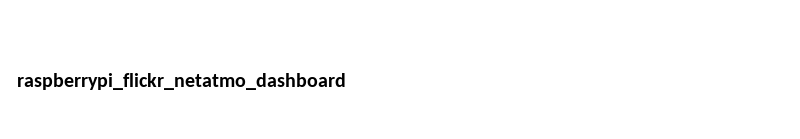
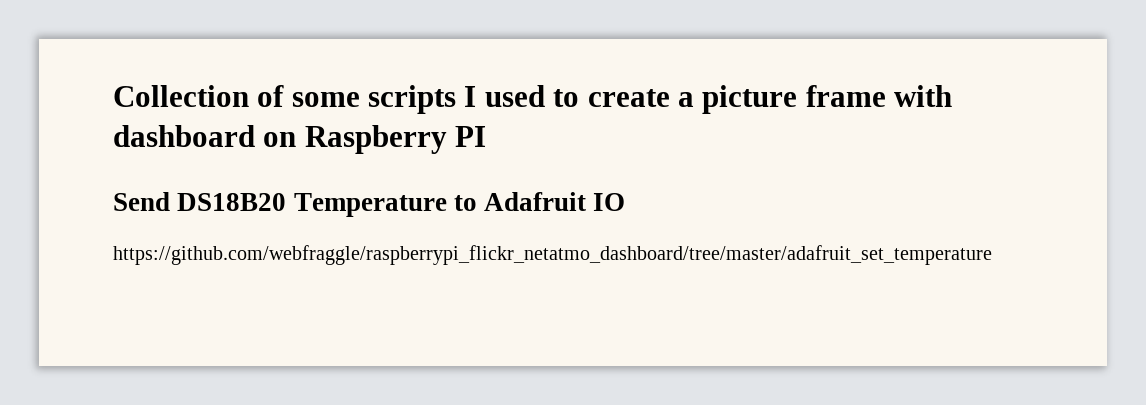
- raspberrypi_flickr_netatmo_dashboard
+ Collection of some scripts I used to create a picture frame with dashboard on Raspberry PI
+ Send DS18B20 Temperature to Adafruit IO
+ https://github.com/webfraggle/raspberrypi_flickr_netatmo_dashboard/tree/master/adafruit_set_temperature

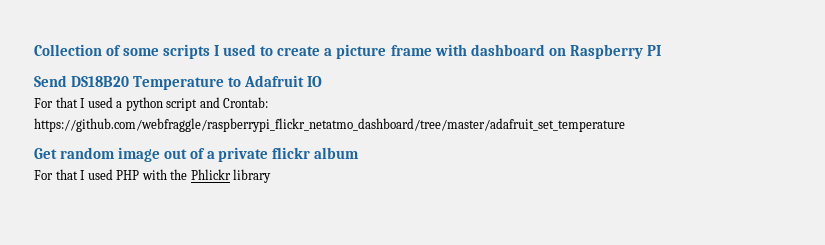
+ For that I used a python script and Crontab:
  https://github.com/webfraggle/raspberrypi_flickr_netatmo_dashboard/tree/master/adafruit_set_temperature
+ Get random image out of a private flickr album
+ For that I used PHP with the Phlickr library

